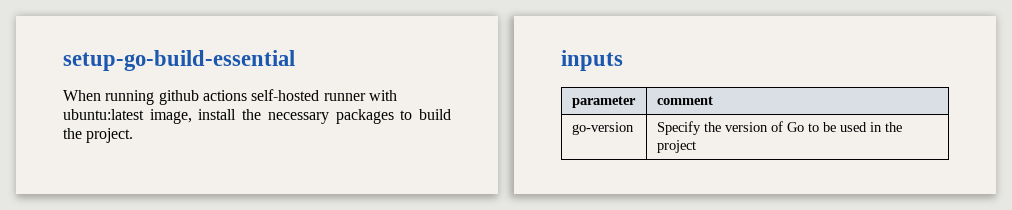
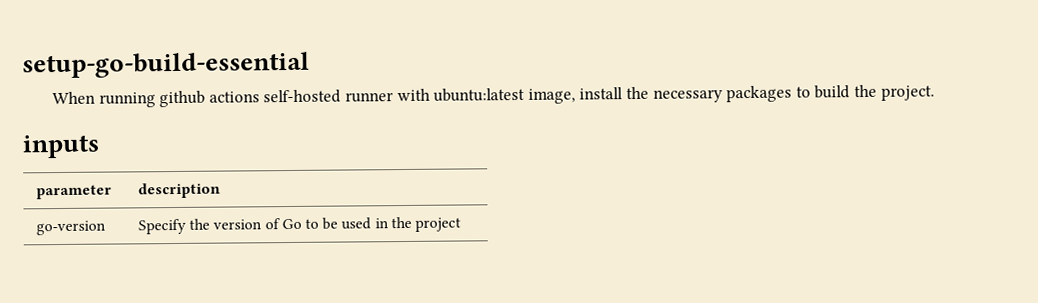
- parameter | comment
+ parameter | description

